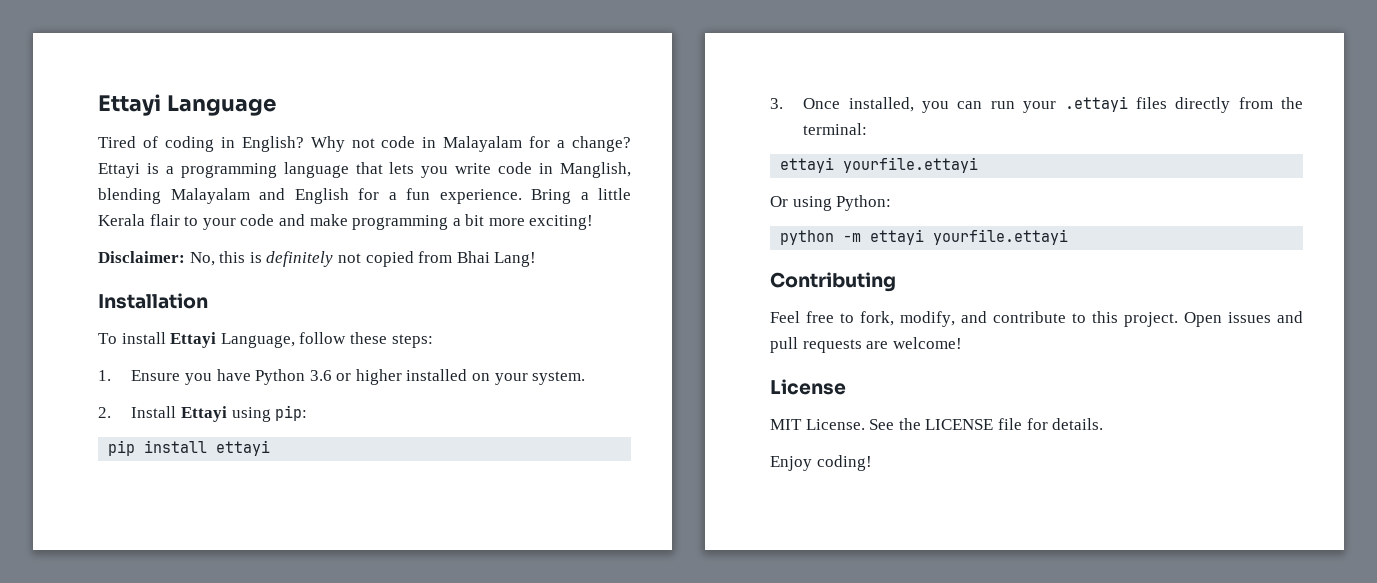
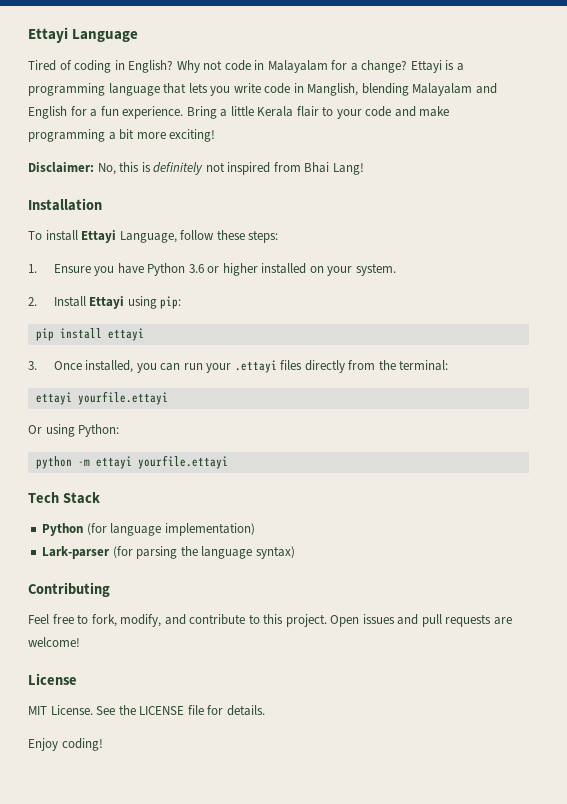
- Disclaimer: No, this is definitely not copied from Bhai Lang!
+ Disclaimer: No, this is definitely not inspired from Bhai Lang!
+ Tech Stack
+ Python (for language implementation)
+ Lark-parser (for parsing the language syntax)

